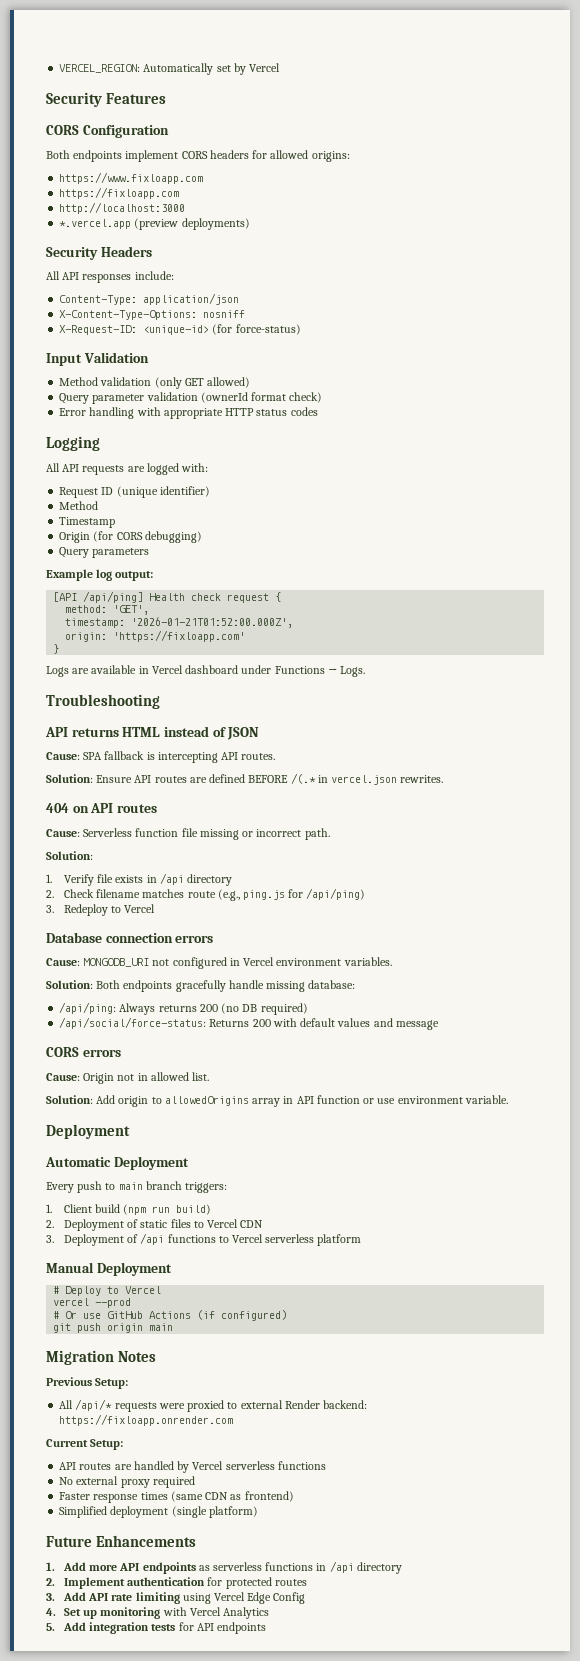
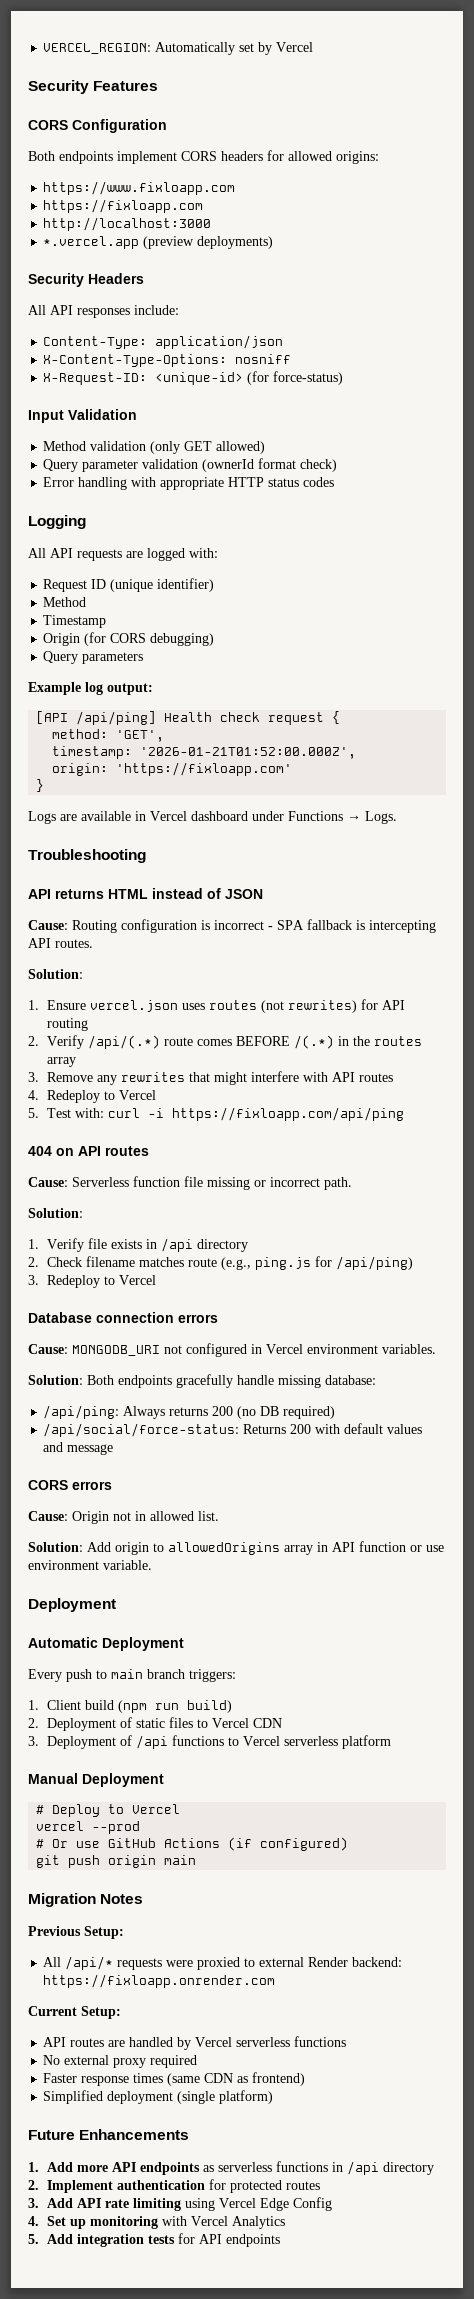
- Cause: SPA fallback is intercepting API routes.
- Solution: Ensure API routes are defined BEFORE /(.* in vercel.json rewrites.
+ Cause: Routing configuration is incorrect - SPA fallback is intercepting API routes.
+ Solution:
+ 1. Ensure vercel.json uses routes (not rewrites) for API routing
+ 2. Verify /api/(.*) route comes BEFORE /(.*) in the routes array
+ 3. Remove any rewrites that might interfere with API routes
+ 4. Redeploy to Vercel
+ 5. Test with: curl -i https://fixloapp.com/api/ping

